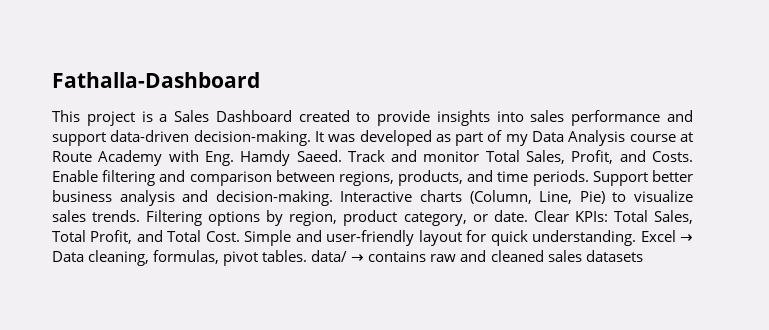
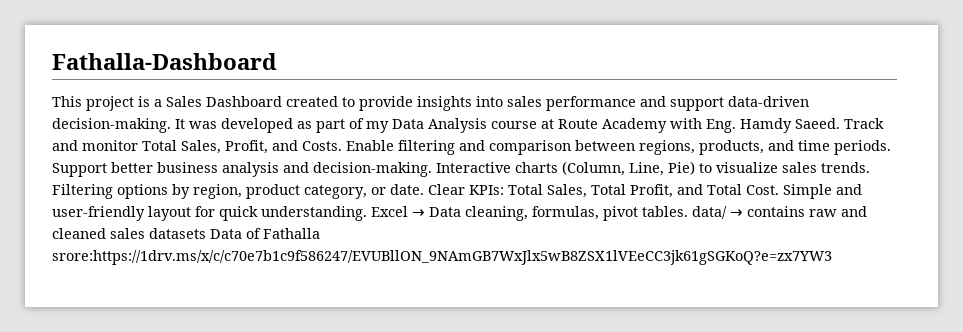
- Excel → Data cleaning, formulas, pivot tables. data/ → contains raw and cleaned sales datasets
+ Excel → Data cleaning, formulas, pivot tables. data/ → contains raw and cleaned sales datasets Data of Fathalla srore:https://1drv.ms/x/c/c70e7b1c9f586247/EVUBllON_9NAmGB7WxJlx5wB8ZSX1lVEeCC3jk61gSGKoQ?e=zx7YW3

